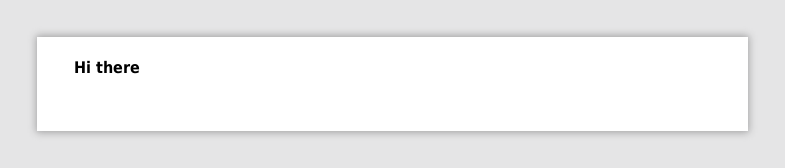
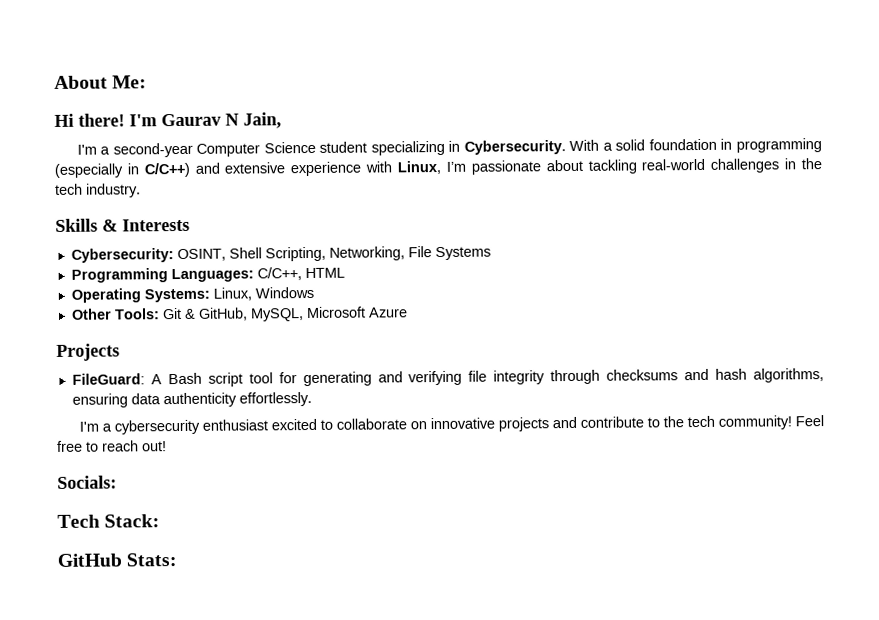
- Hi there
+ About Me:
+ Hi there! I'm Gaurav N Jain,
+ I'm a second-year Computer Science student specializing in Cybersecurity. With a solid foundation in programming (especially in C/C++) and extensive experience with Linux, I’m passionate about tackling real-world challenges in the tech industry.
+ Skills & Interests
+ Cybersecurity: OSINT, Shell Scripting, Networking, File Systems
+ Programming Languages: C/C++, HTML
+ Operating Systems: Linux, Windows
+ Other Tools: Git & GitHub, MySQL, Microsoft Azure
+ Projects
+ FileGuard: A Bash script tool for generating and verifying file integrity through checksums and hash algorithms, ensuring data authenticity effortlessly.
+ I'm a cybersecurity enthusiast excited to collaborate on innovative projects and contribute to the tech community! Feel free to reach out!
+ Socials:
+ Tech Stack:
+ GitHub Stats:

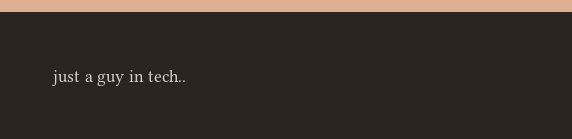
- About Me:
- Hi there! I'm Gaurav N Jain,
- I'm a second-year Computer Science student specializing in Cybersecurity. With a solid foundation in programming (especially in C/C++) and extensive experience with Linux, I’m passionate about tackling real-world challenges in the tech industry.
- Skills & Interests
- Cybersecurity: OSINT, Shell Scripting, Networking, File Systems
- Programming Languages: C/C++, HTML
- Operating Systems: Linux, Windows
- Other Tools: Git & GitHub, MySQL, Microsoft Azure
- Projects
- FileGuard: A Bash script tool for generating and verifying file integrity through checksums and hash algorithms, ensuring data authenticity effortlessly.
- I'm a cybersecurity enthusiast excited to collaborate on innovative projects and contribute to the tech community! Feel free to reach out!
- Socials:
- Tech Stack:
- GitHub Stats:
+ just a guy in tech..

